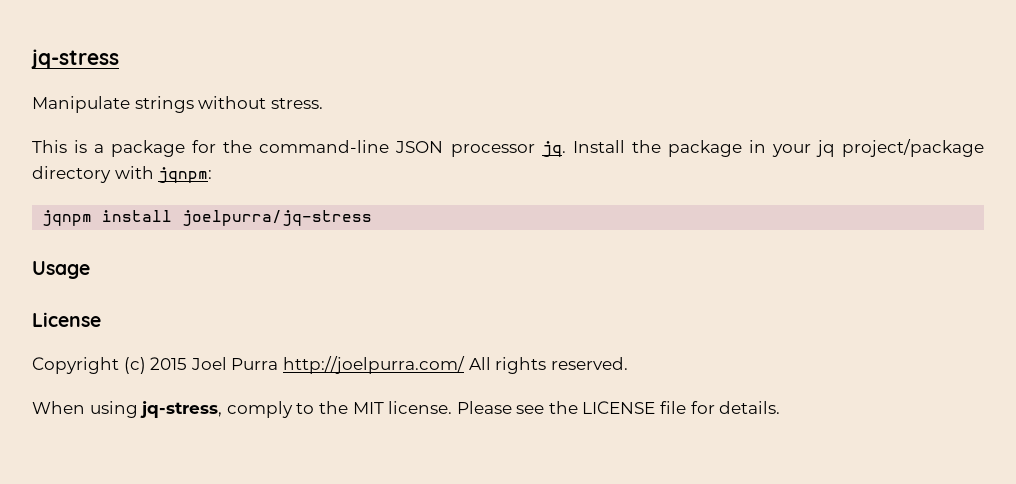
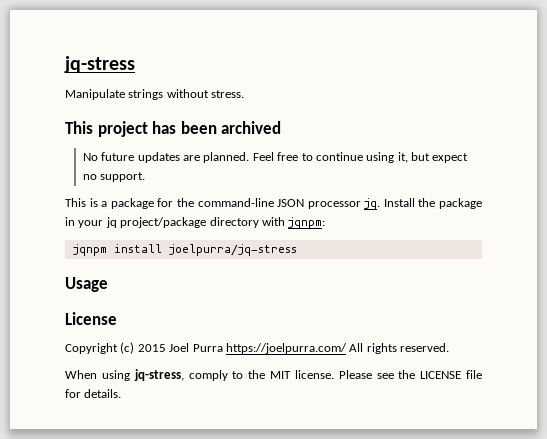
+ This project has been archived
+ No future updates are planned. Feel free to continue using it, but expect no support.
- Copyright (c) 2015 Joel Purra http://joelpurra.com/ All rights reserved.
+ Copyright (c) 2015 Joel Purra https://joelpurra.com/ All rights reserved.

